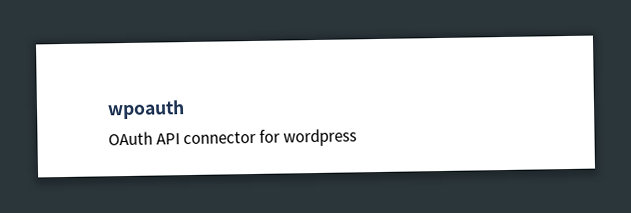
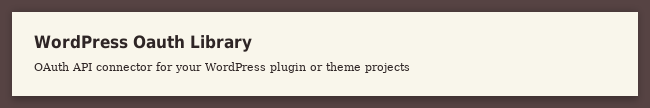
- wpoauth
+ WordPress Oauth Library
- OAuth API connector for wordpress
+ OAuth API connector for your WordPress plugin or theme projects

